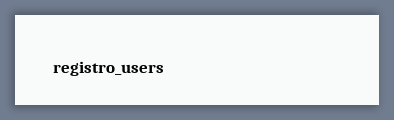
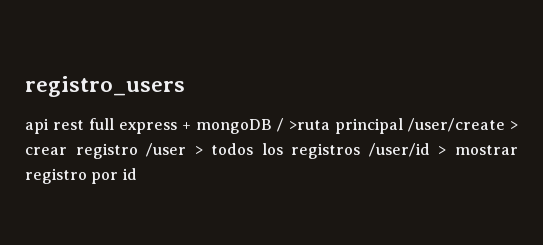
+ api rest full express + mongoDB / >ruta principal /user/create > crear registro /user > todos los registros /user/id > mostrar registro por id

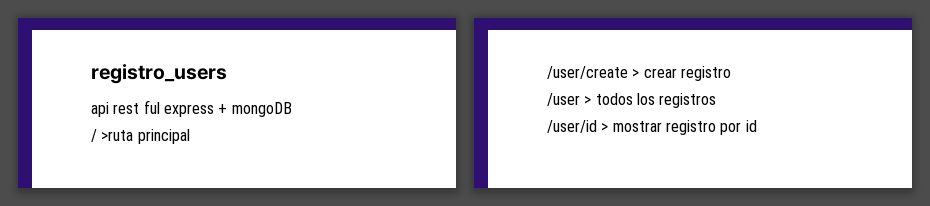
- api rest full express + mongoDB / >ruta principal /user/create > crear registro /user > todos los registros /user/id > mostrar registro por id
+ api rest ful express + mongoDB
+ / >ruta principal
+ /user/create > crear registro
+ /user > todos los registros
+ /user/id > mostrar registro por id

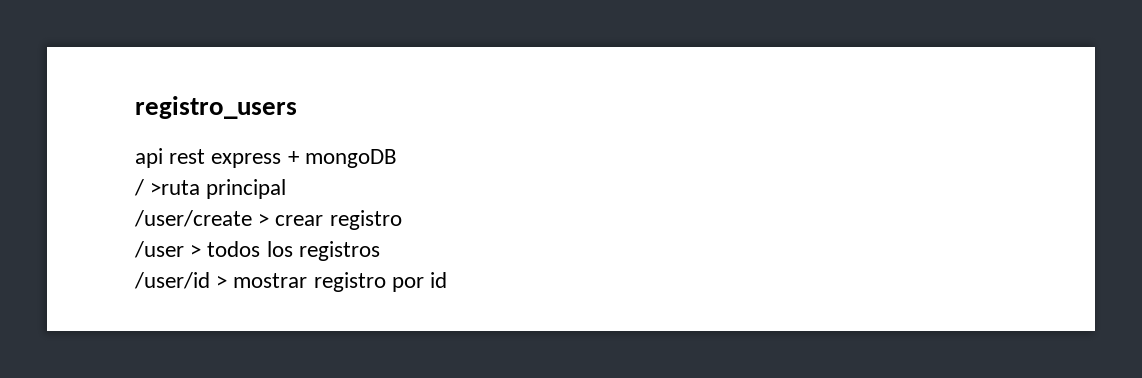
- api rest ful express + mongoDB
+ api rest express + mongoDB

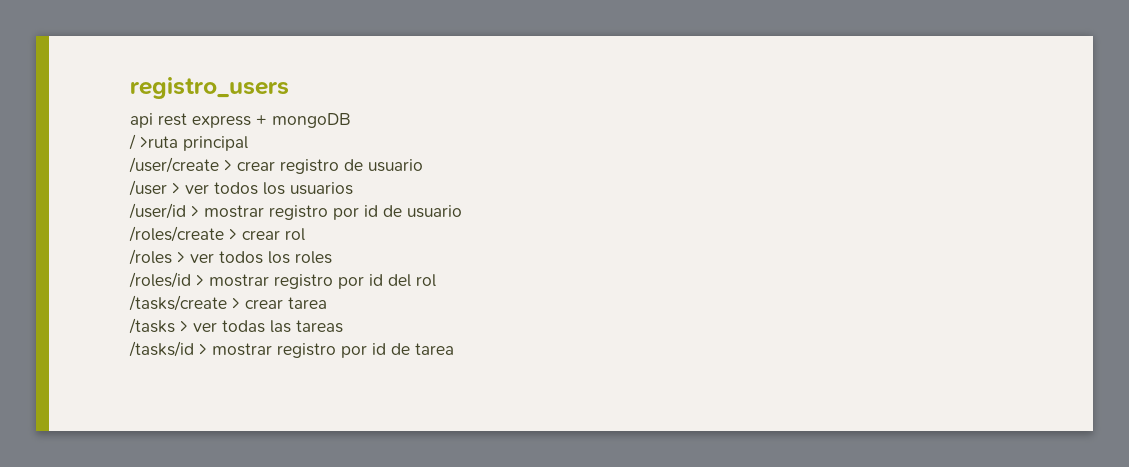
- /user/create > crear registro
+ /user/create > crear registro de usuario
- /user > todos los registros
+ /user > ver todos los usuarios
- /user/id > mostrar registro por id
+ /user/id > mostrar registro por id de usuario
+ /roles/create > crear rol
+ /roles > ver todos los roles
+ /roles/id > mostrar registro por id del rol
+ /tasks/create > crear tarea
+ /tasks > ver todas las tareas
+ /tasks/id > mostrar registro por id de tarea

